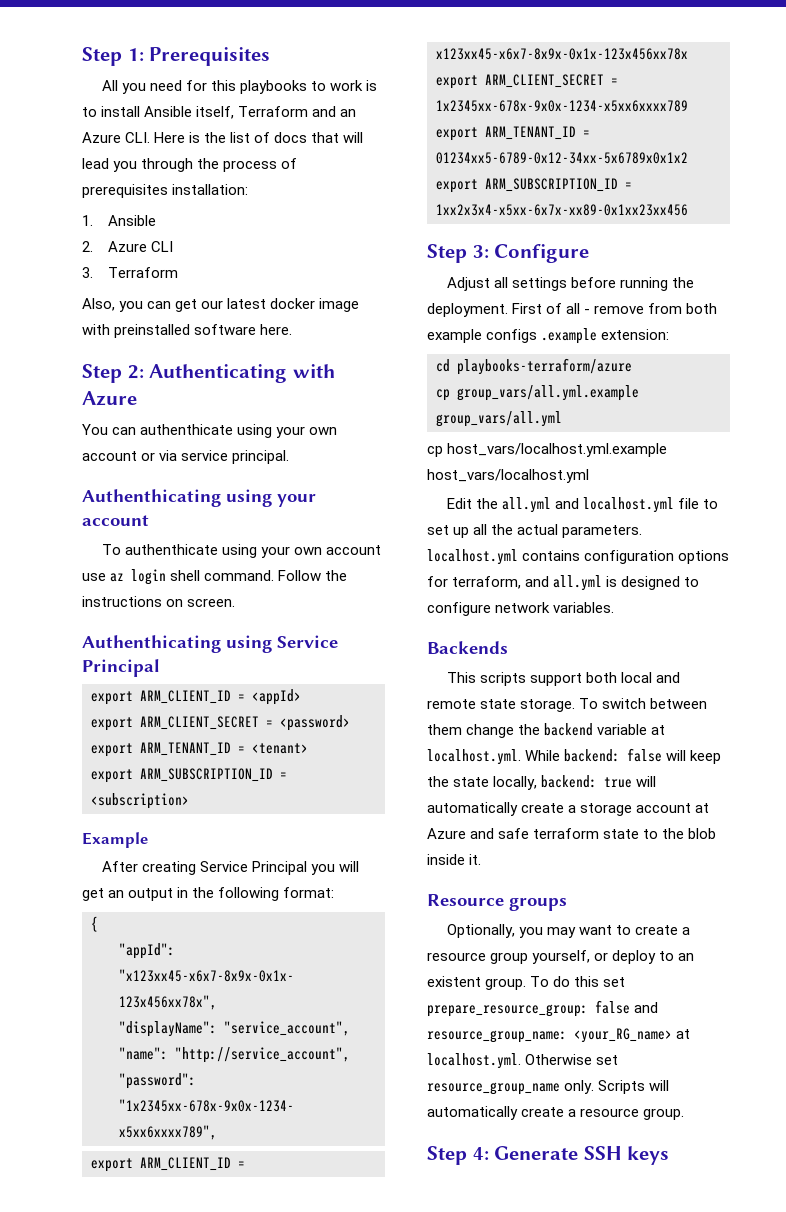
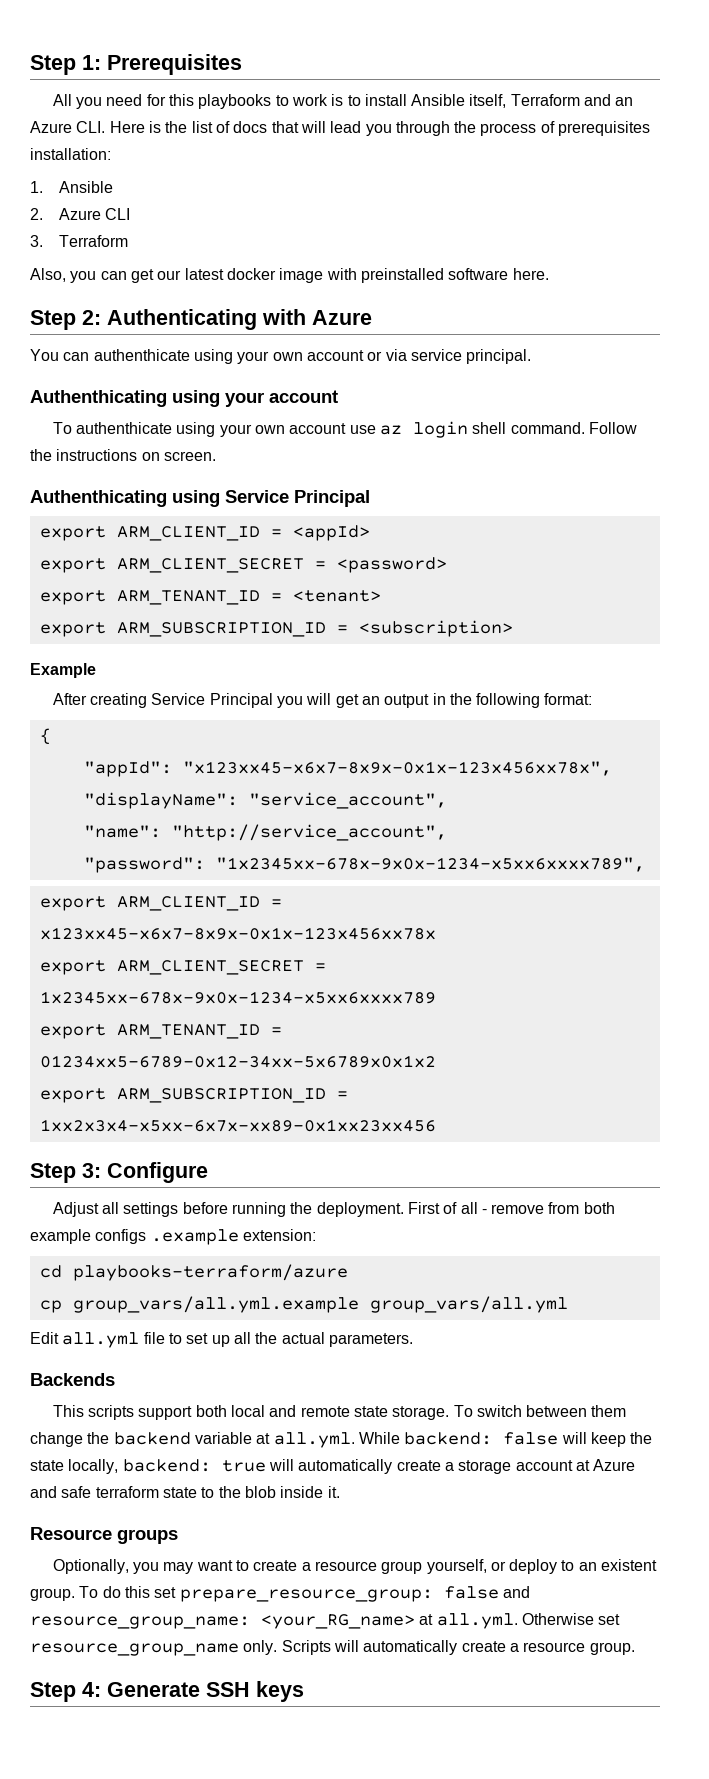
- cp host_vars/localhost.yml.example host_vars/localhost.yml
- Edit the all.yml and localhost.yml file to set up all the actual parameters. localhost.yml contains configuration options for terraform, and all.yml is designed to configure network variables.
+ Edit all.yml file to set up all the actual parameters.
- To switch between them change the backend variable at localhost.yml. While backend: false will keep the state locally, backend: true will automatically create a storage account at Azure and safe terraform state to the blob inside it.
+ To switch between them change the backend variable at all.yml. While backend: false will keep the state locally, backend: true will automatically create a storage account at Azure and safe terraform state to the blob inside it.
- To do this set prepare_resource_group: false and resource_group_name: <your_RG_name> at localhost.yml. Otherwise set resource_group_name only.
+ To do this set prepare_resource_group: false and resource_group_name: <your_RG_name> at all.yml. Otherwise set resource_group_name only.

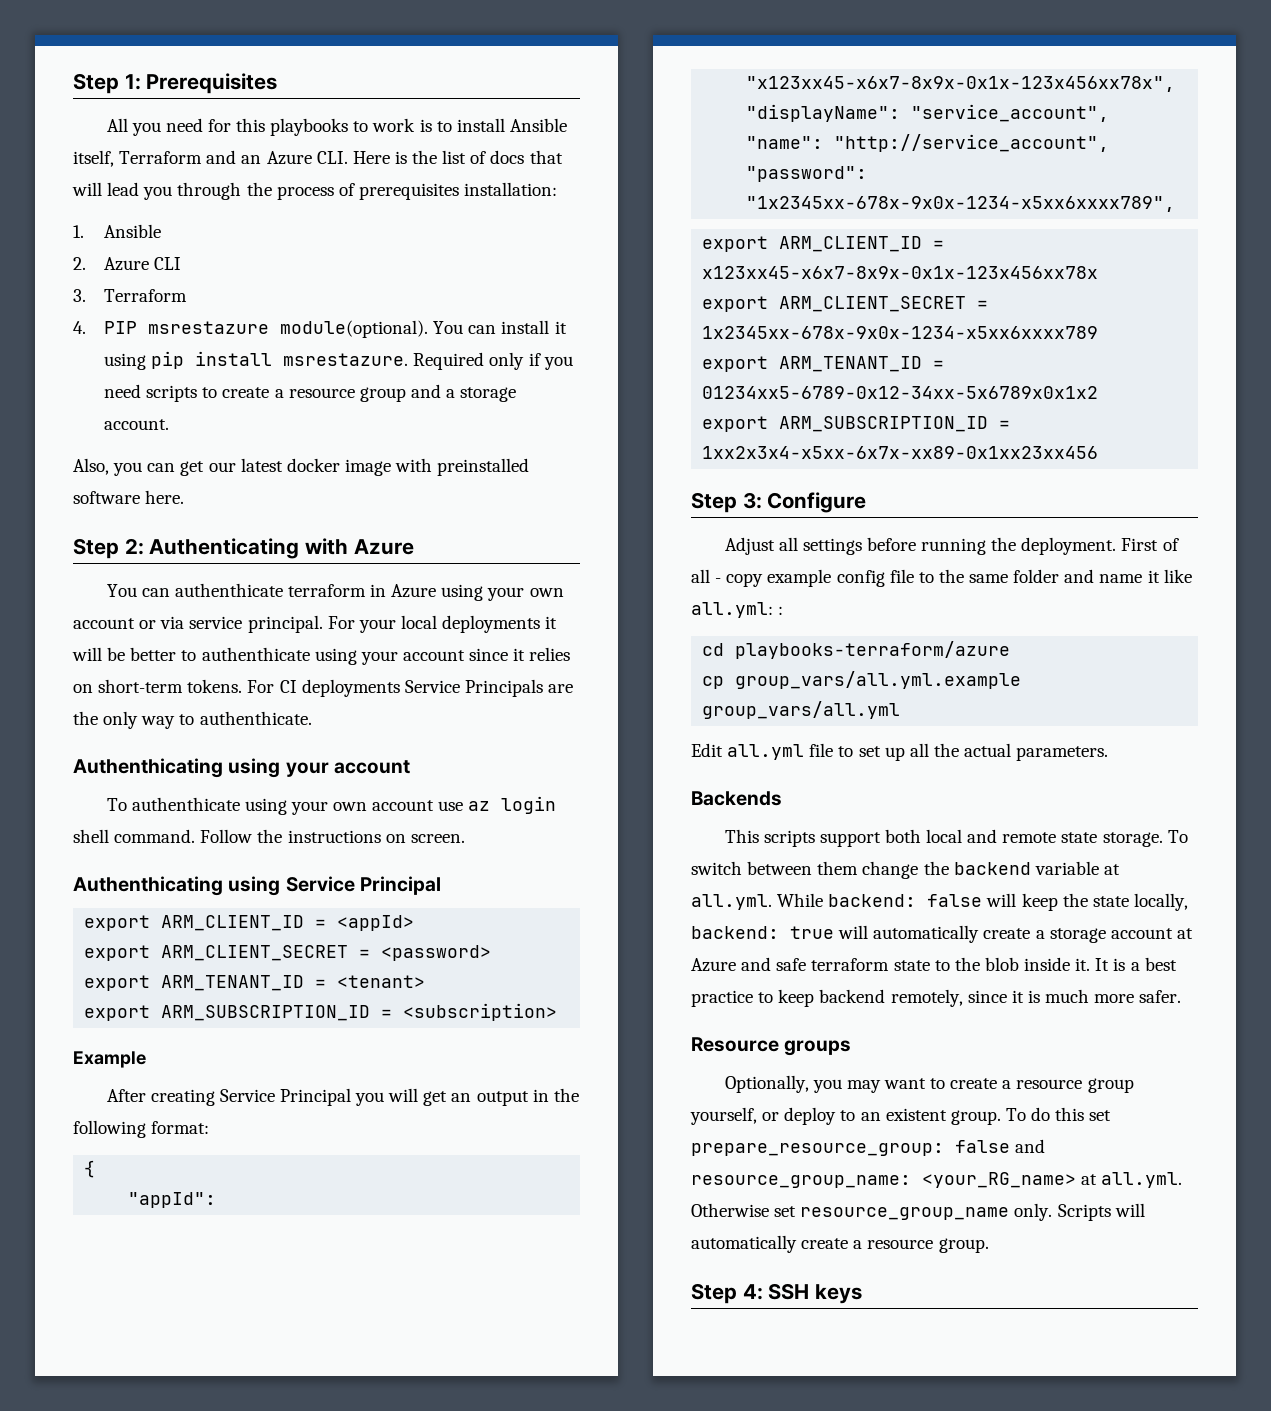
+ 4. PIP msrestazure module(optional). You can install it using pip install msrestazure. Required only if you need scripts to create a resource group and a storage account.
- You can authenthicate using your own account or via service principal.
+ You can authenthicate terraform in Azure using your own account or via service principal. For your local deployments it will be better to authenthicate using your account since it relies on short-term tokens. For CI deployments Service Principals are the only way to authenthicate.
- First of all - remove from both example configs .example extension:
+ First of all - copy example config file to the same folder and name it like all.yml: :
+ It is a best practice to keep backend remotely, since it is much more safer.
- Step 4: Generate SSH keys
+ Step 4: SSH keys

